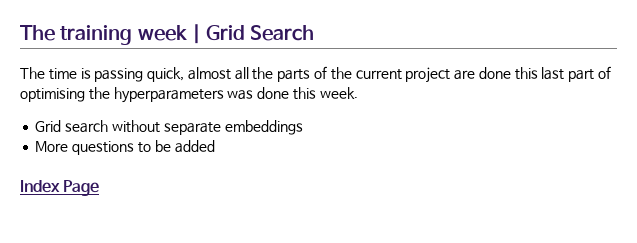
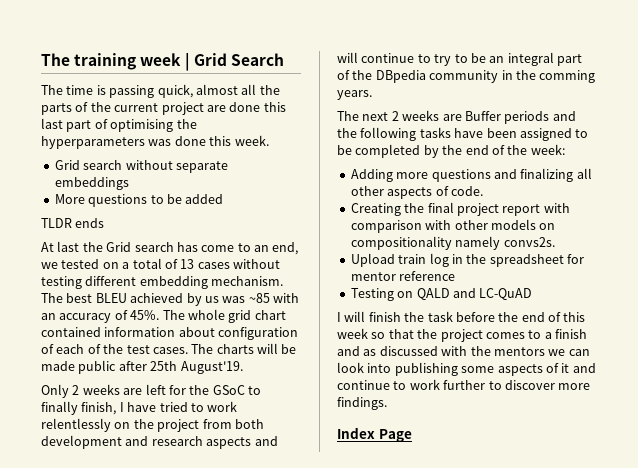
+ TLDR ends
+ At last the Grid search has come to an end, we tested on a total of 13 cases without testing different embedding mechanism. The best BLEU achieved by us was ~85 with an accuracy of 45%. The whole grid chart contained information about configuration of each of the test cases. The charts will be made public after 25th August'19.
+ Only 2 weeks are left for the GSoC to finally finish, I have tried to work relentlessly on the project from both development and research aspects and will continue to try to be an integral part of the DBpedia community in the comming years.
+ The next 2 weeks are Buffer periods and the following tasks have been assigned to be completed by the end of the week:
+ Adding more questions and finalizing all other aspects of code.
+ Creating the final project report with comparison with other models on compositionality namely convs2s.
+ Upload train log in the spreadsheet for mentor reference
+ Testing on QALD and LC-QuAD
+ I will finish the task before the end of this week so that the project comes to a finish and as discussed with the mentors we can look into publishing some aspects of it and continue to work further to discover more findings.

